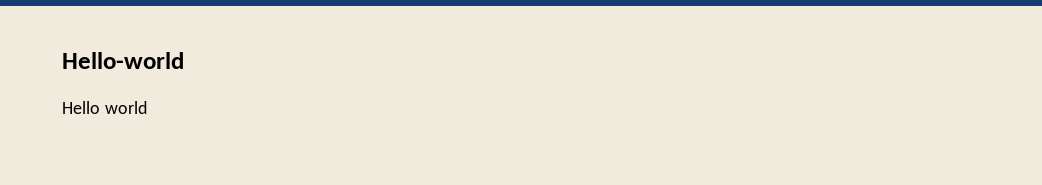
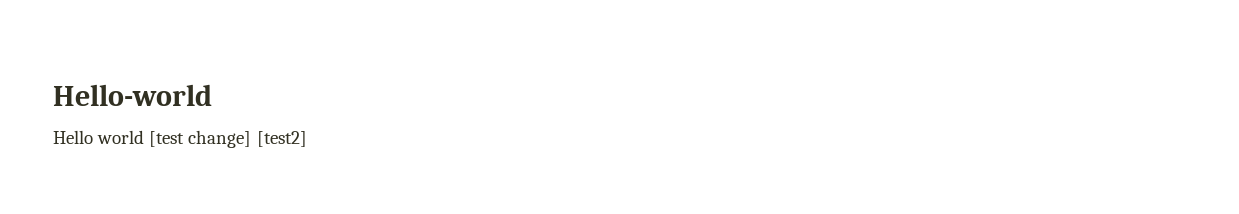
- Hello world
+ Hello world [test change] [test2]

